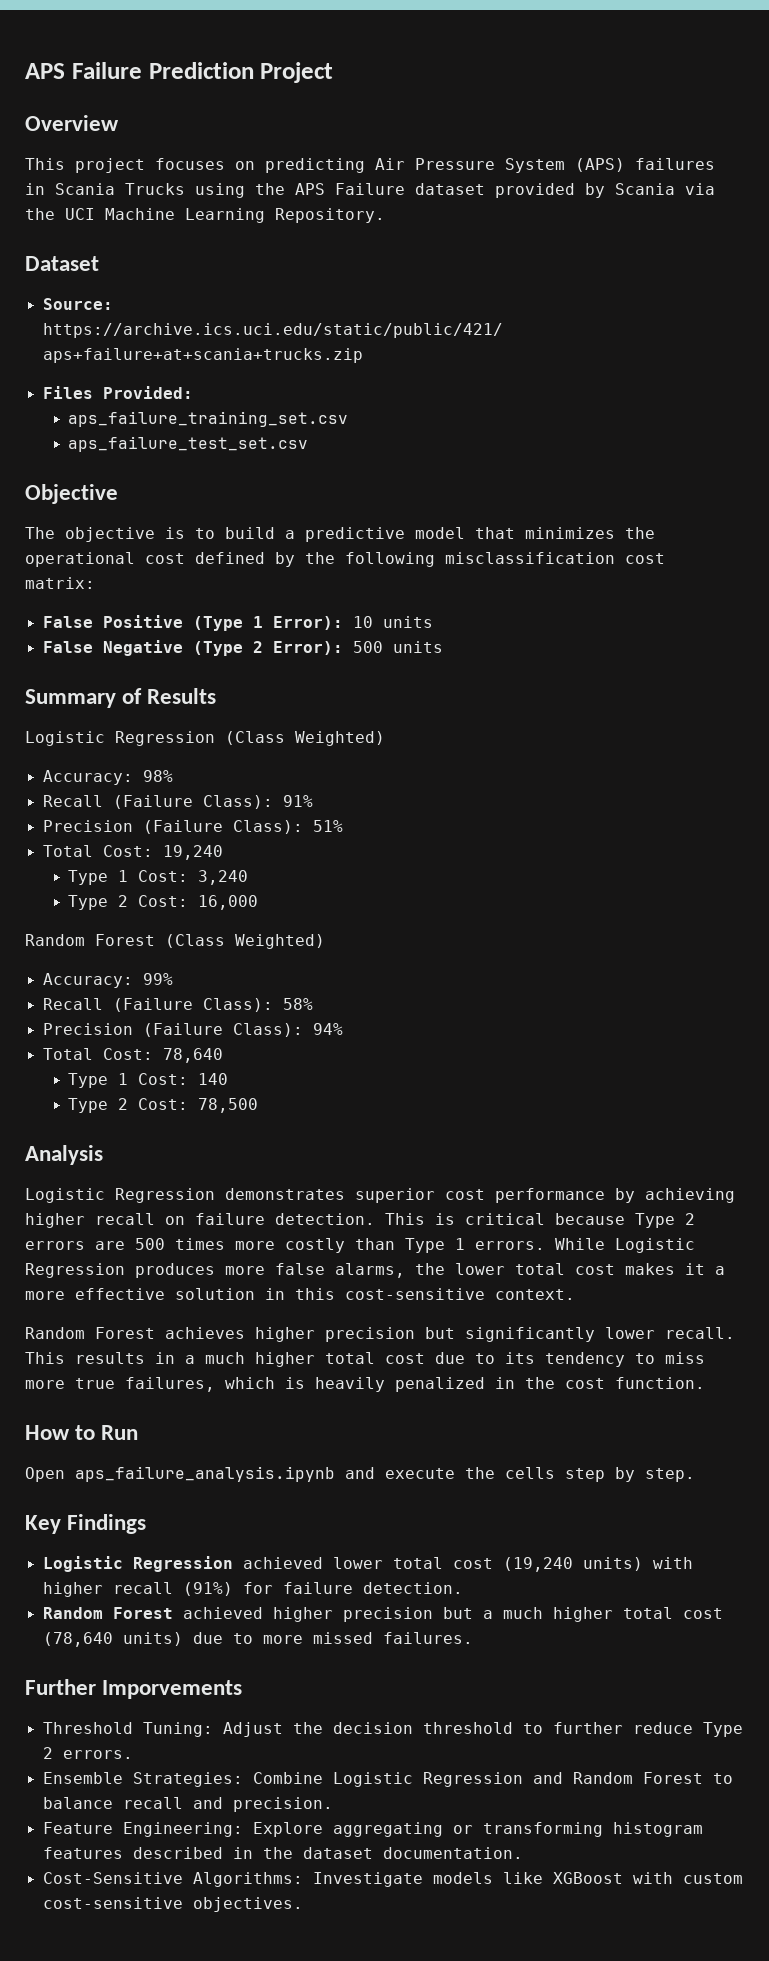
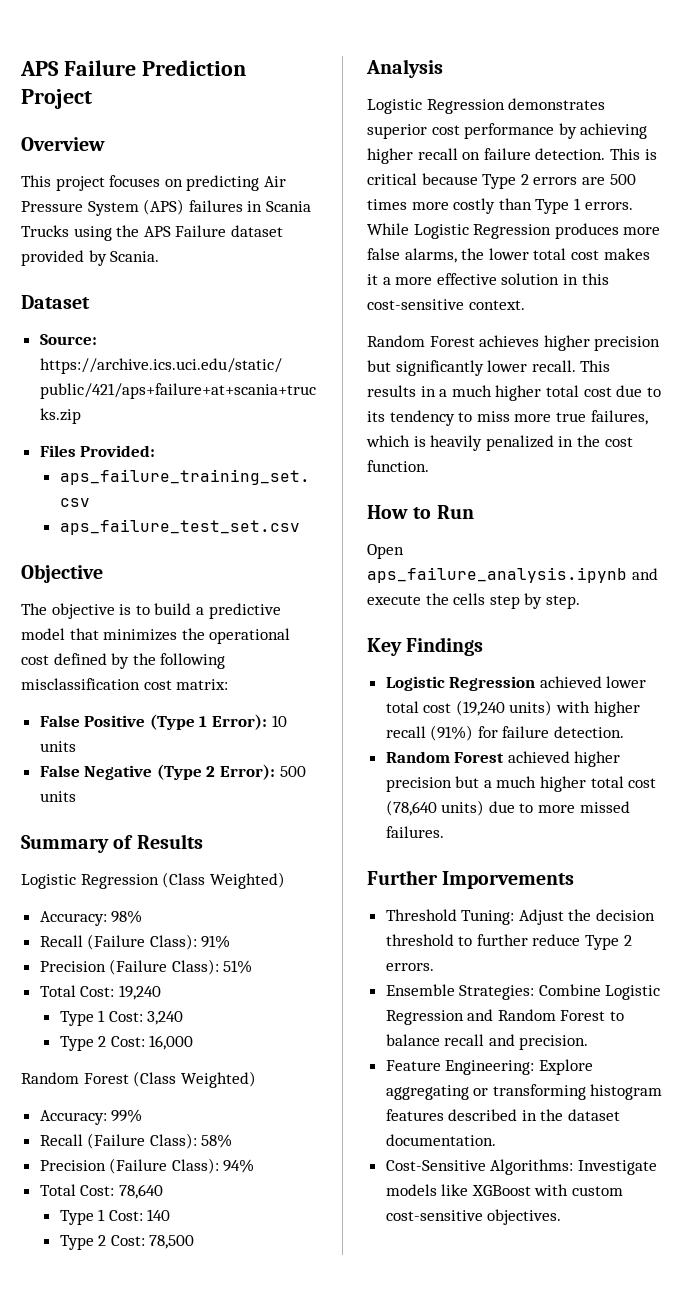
- This project focuses on predicting Air Pressure System (APS) failures in Scania Trucks using the APS Failure dataset provided by Scania via the UCI Machine Learning Repository.
+ This project focuses on predicting Air Pressure System (APS) failures in Scania Trucks using the APS Failure dataset provided by Scania.

